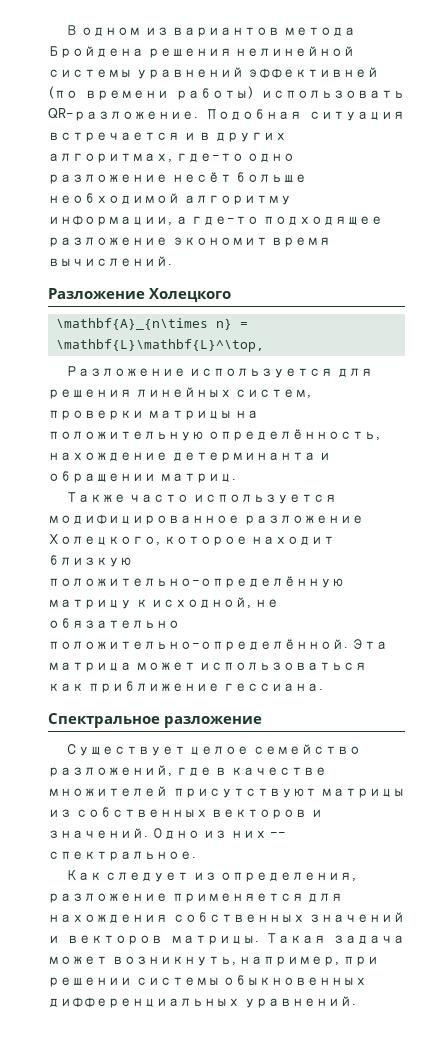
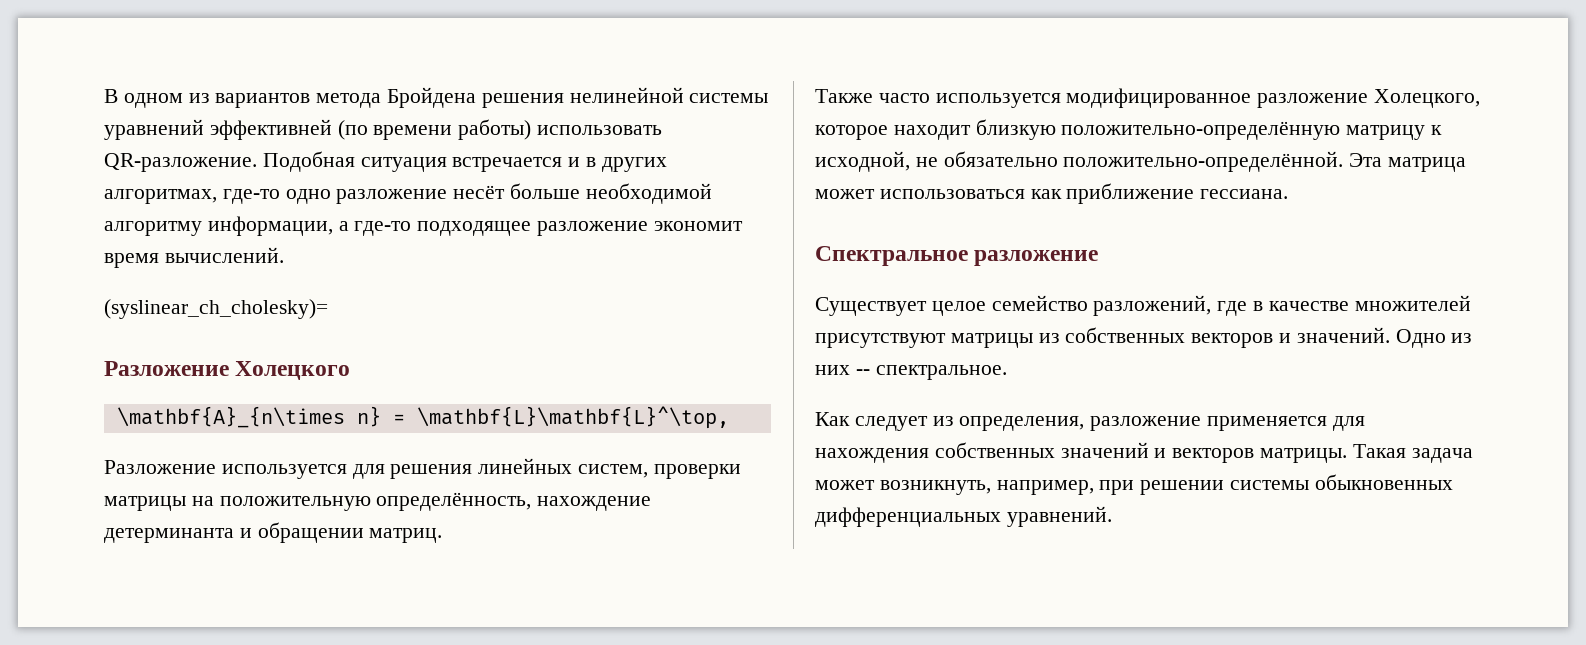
+ (syslinear_ch_cholesky)=

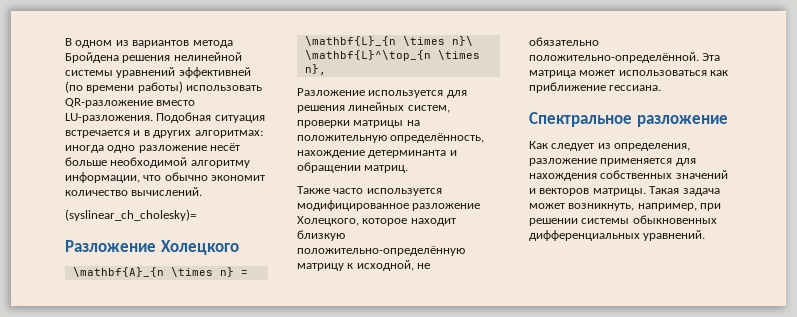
- В одном из вариантов метода Бройдена решения нелинейной системы уравнений эффективней (по времени работы) использовать QR-разложение.
+ В одном из вариантов метода Бройдена решения нелинейной системы уравнений эффективней (по времени работы) использовать QR-разложение вместо LU-разложения.
- Подобная ситуация встречается и в других алгоритмах, где-то одно разложение несёт больше необходимой алгоритму информации, а где-то подходящее разложение экономит время вычислений.
+ Подобная ситуация встречается и в других алгоритмах: иногда одно разложение несёт больше необходимой алгоритму информации, что обычно экономит количество вычислений.
  (syslinear_ch_cholesky)=
  Разложение Холецкого
- \mathbf{A}_{n\times n} = \mathbf{L}\mathbf{L}^\top,
+ \mathbf{A}_{n \times n} = \mathbf{L}_{n \times n}\ \mathbf{L}^\top_{n \times n},
- Существует целое семейство разложений, где в качестве множителей присутствуют матрицы из собственных векторов и значений. Одно из них -- спектральное.

